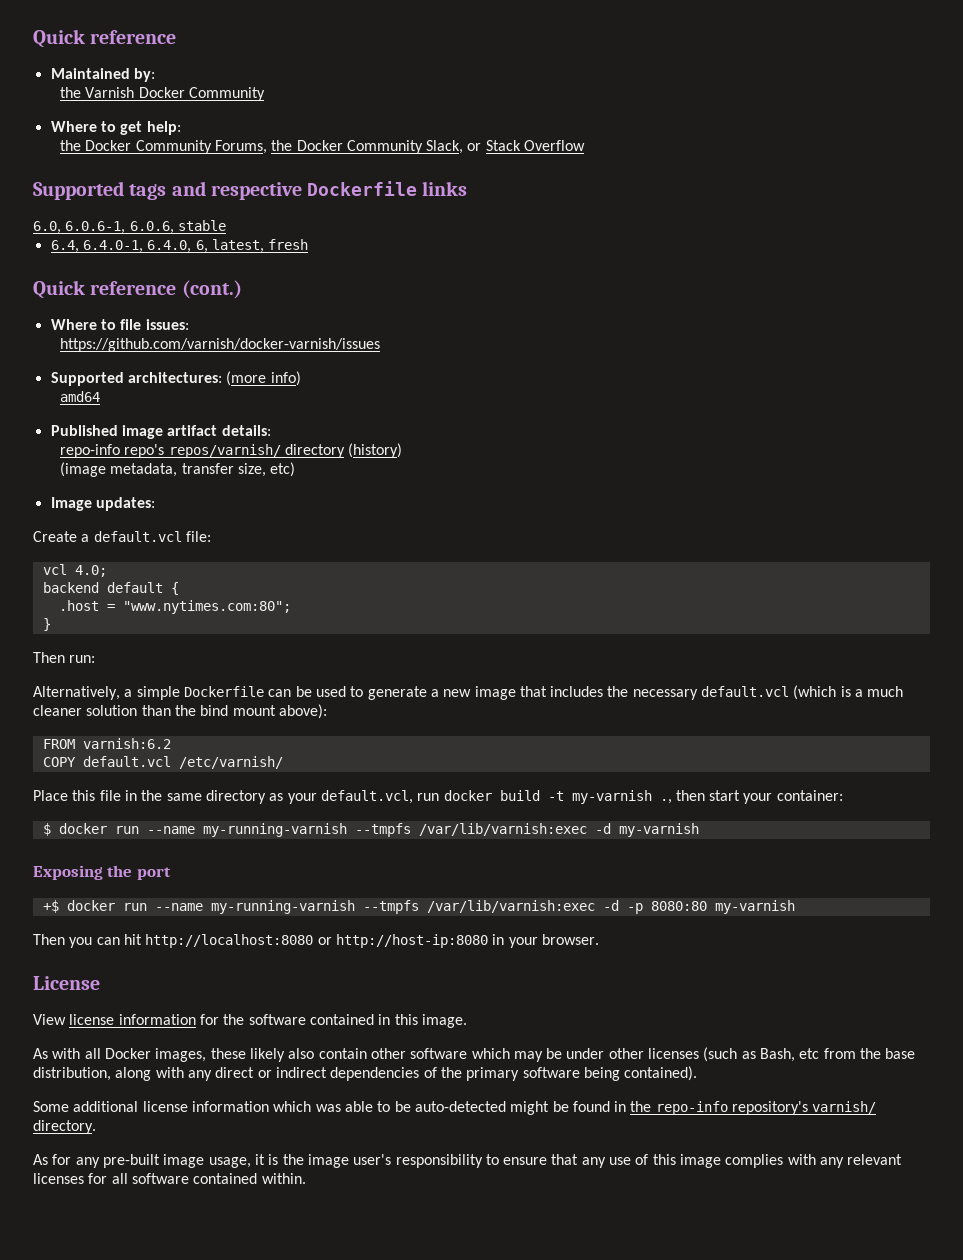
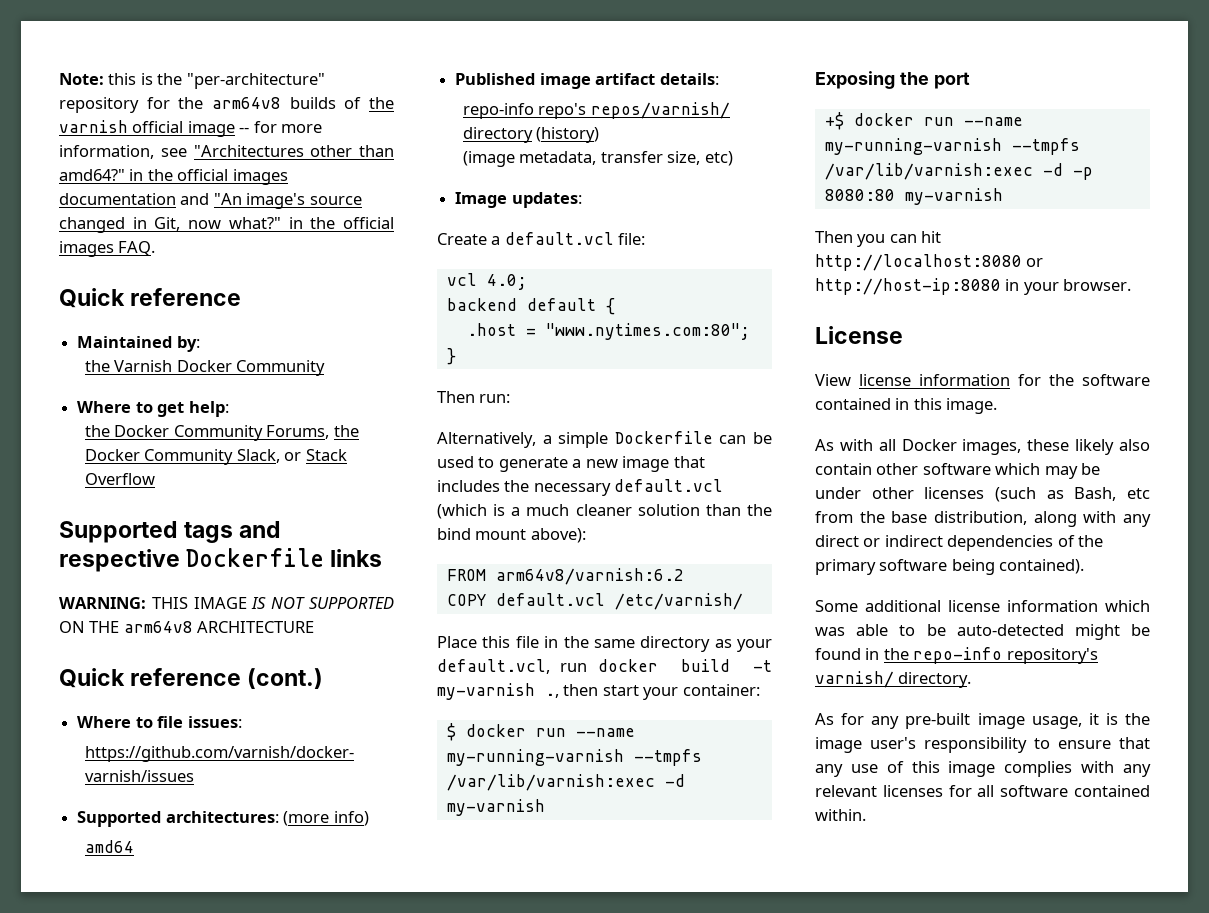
+ Note: this is the "per-architecture" repository for the arm64v8 builds of the varnish official image -- for more information, see "Architectures other than amd64?" in the official images documentation and "An image's source changed in Git, now what?" in the official images FAQ.
- 6.0, 6.0.6-1, 6.0.6, stable
- 6.4, 6.4.0-1, 6.4.0, 6, latest, fresh
+ WARNING: THIS IMAGE IS NOT SUPPORTED ON THE arm64v8 ARCHITECTURE
- FROM varnish:6.2
+ FROM arm64v8/varnish:6.2

